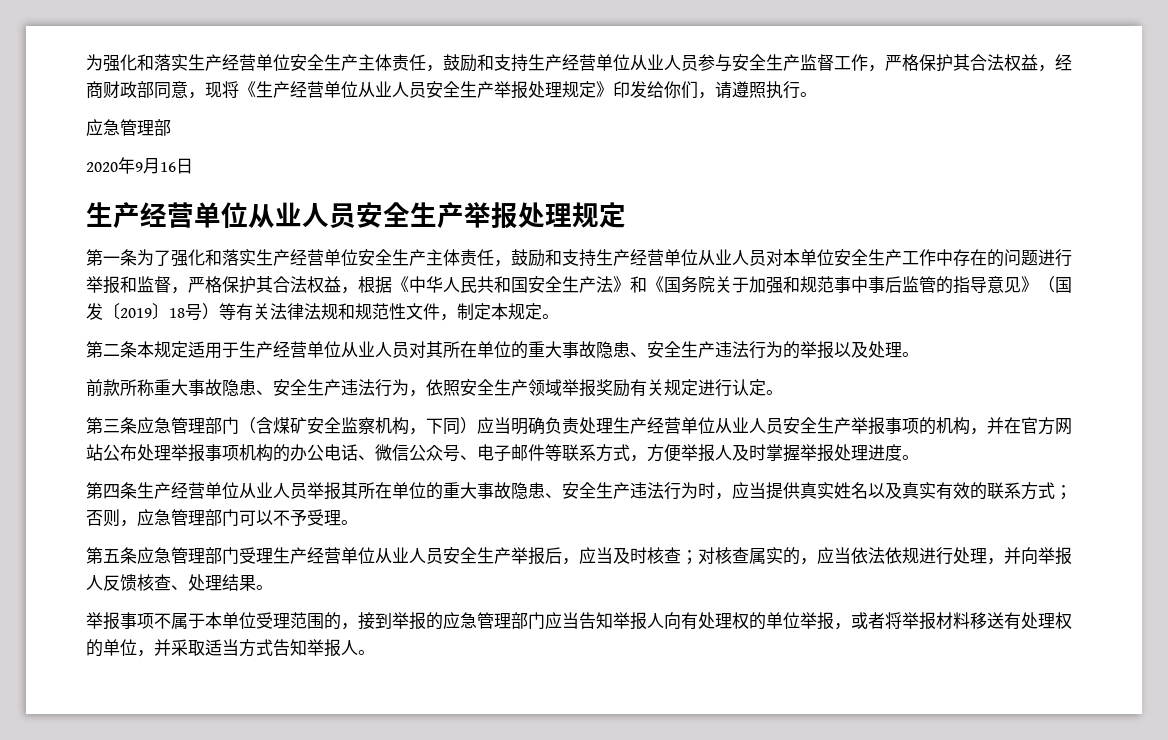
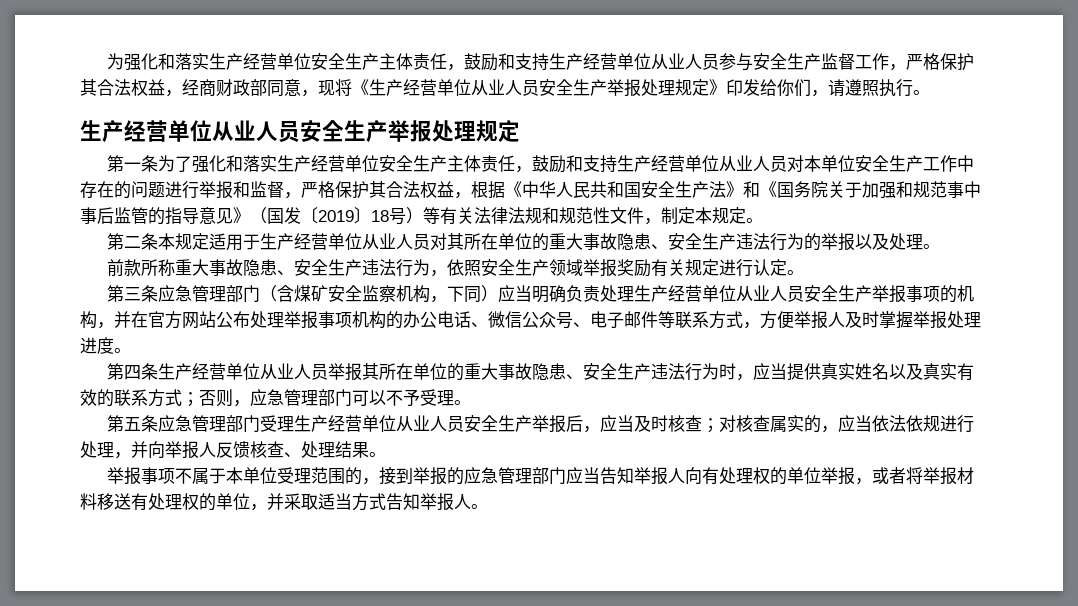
  为强化和落实生产经营单位安全生产主体责任，鼓励和支持生产经营单位从业人员参与安全生产监督工作，严格保护其合法权益，经商财政部同意，现将《生产经营单位从业人员安全生产举报处理规定》印发给你们，请遵照执行。
- 应急管理部
- 2020年9月16日

